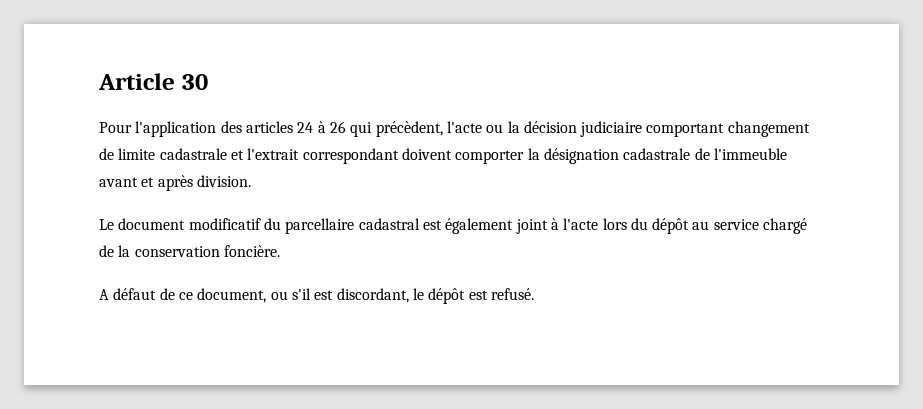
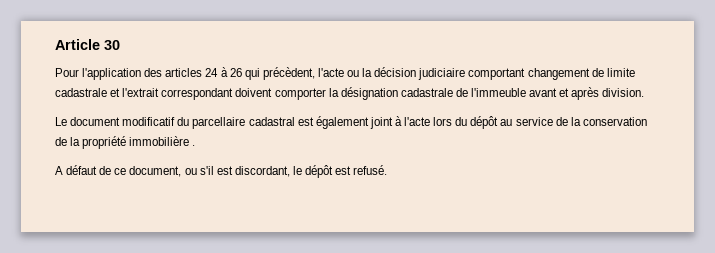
- Le document modificatif du parcellaire cadastral est également joint à l'acte lors du dépôt au service chargé de la conservation foncière.
+ Le document modificatif du parcellaire cadastral est également joint à l'acte lors du dépôt au service de la conservation de la propriété immobilière .

